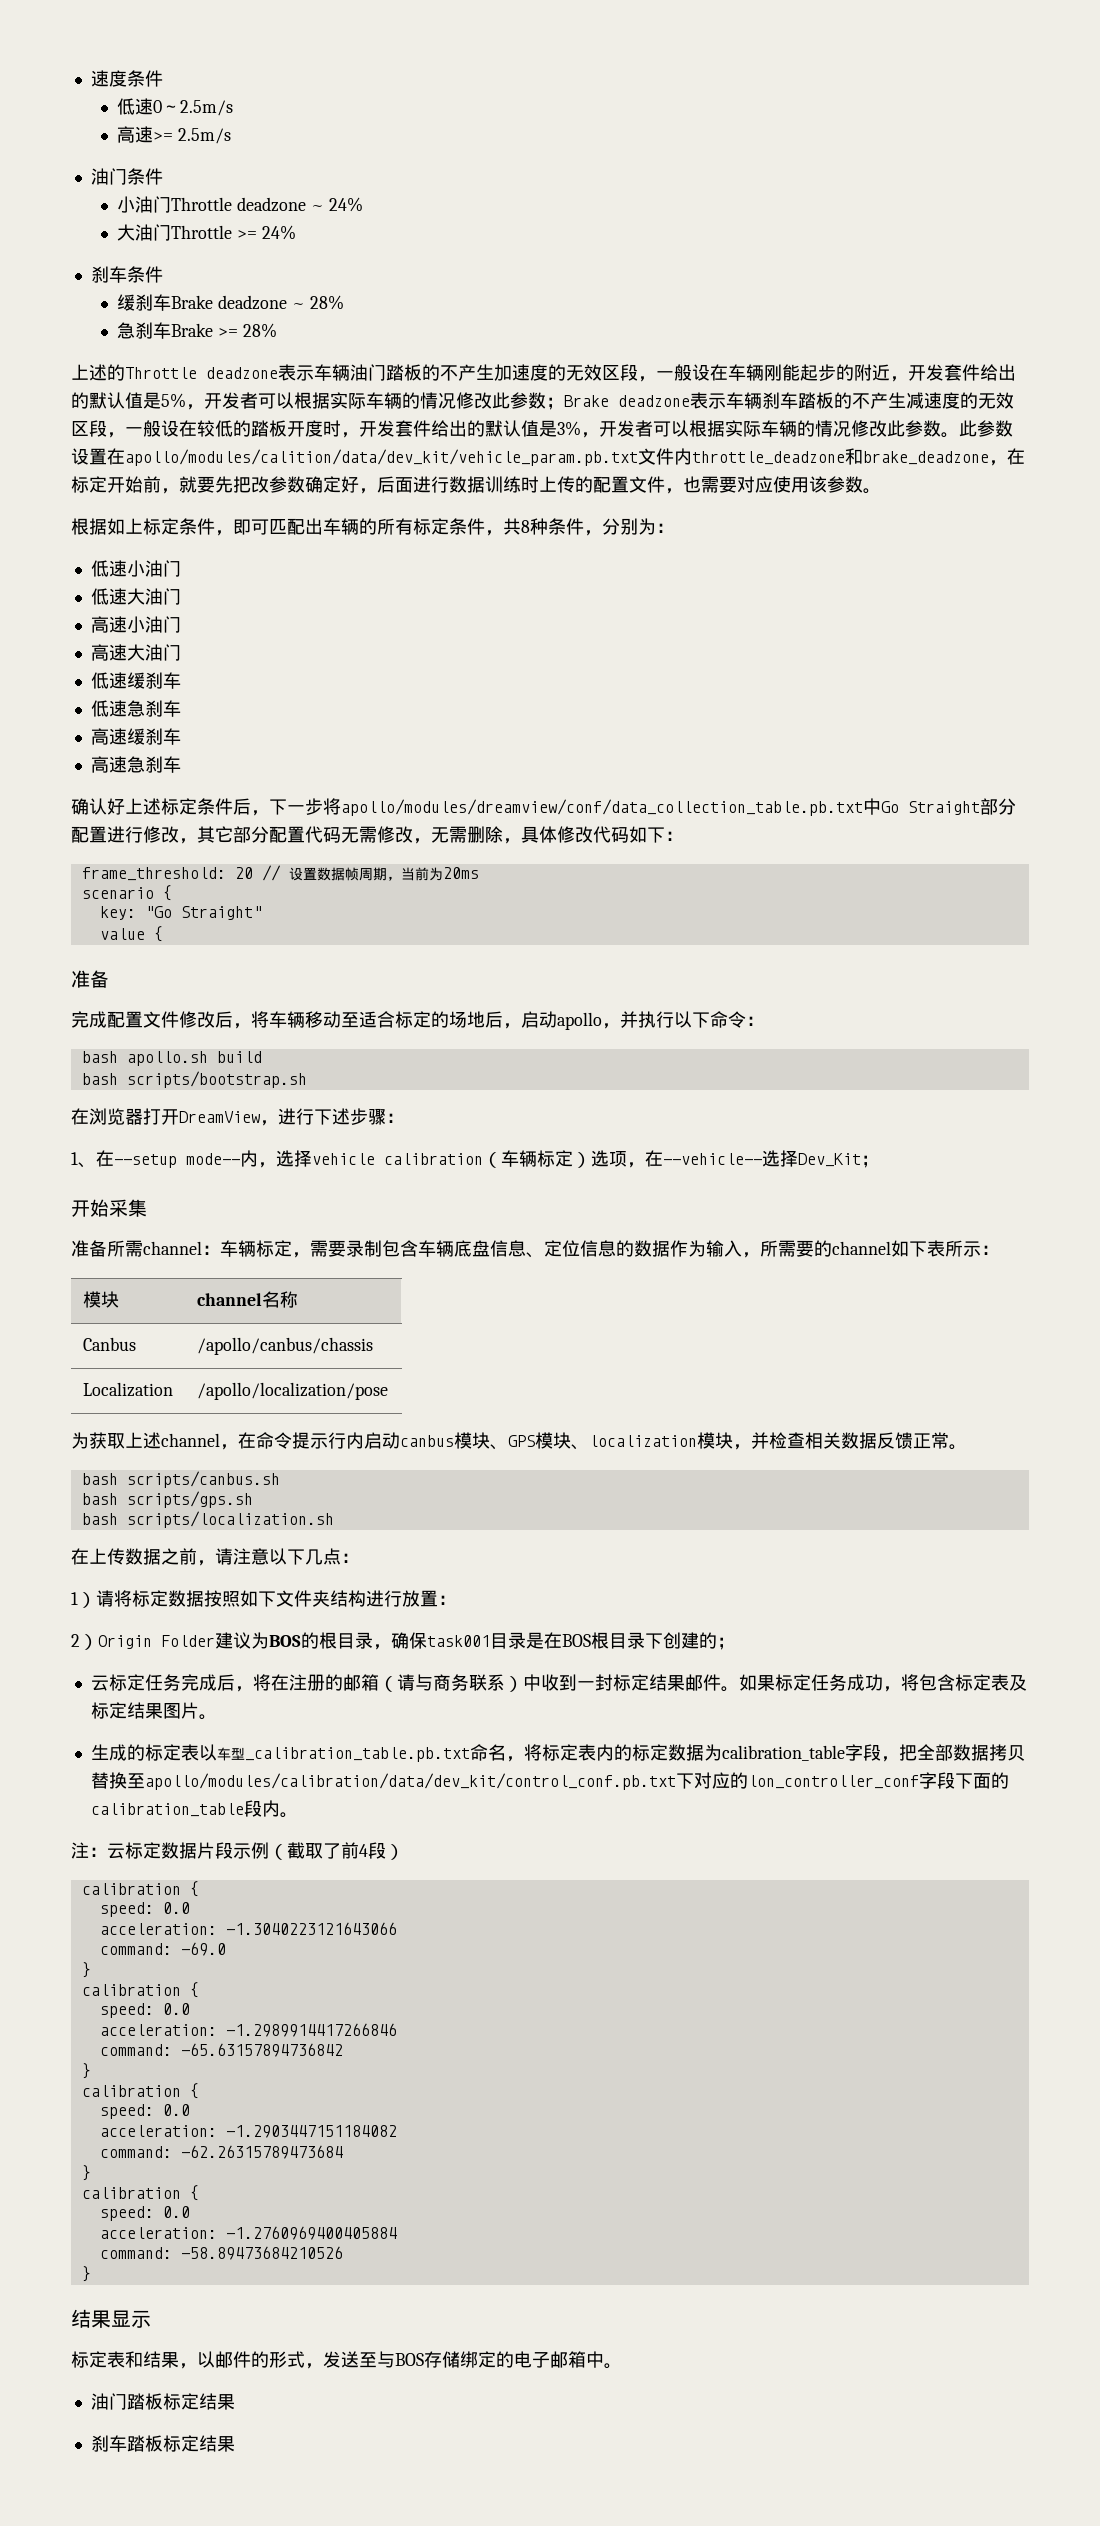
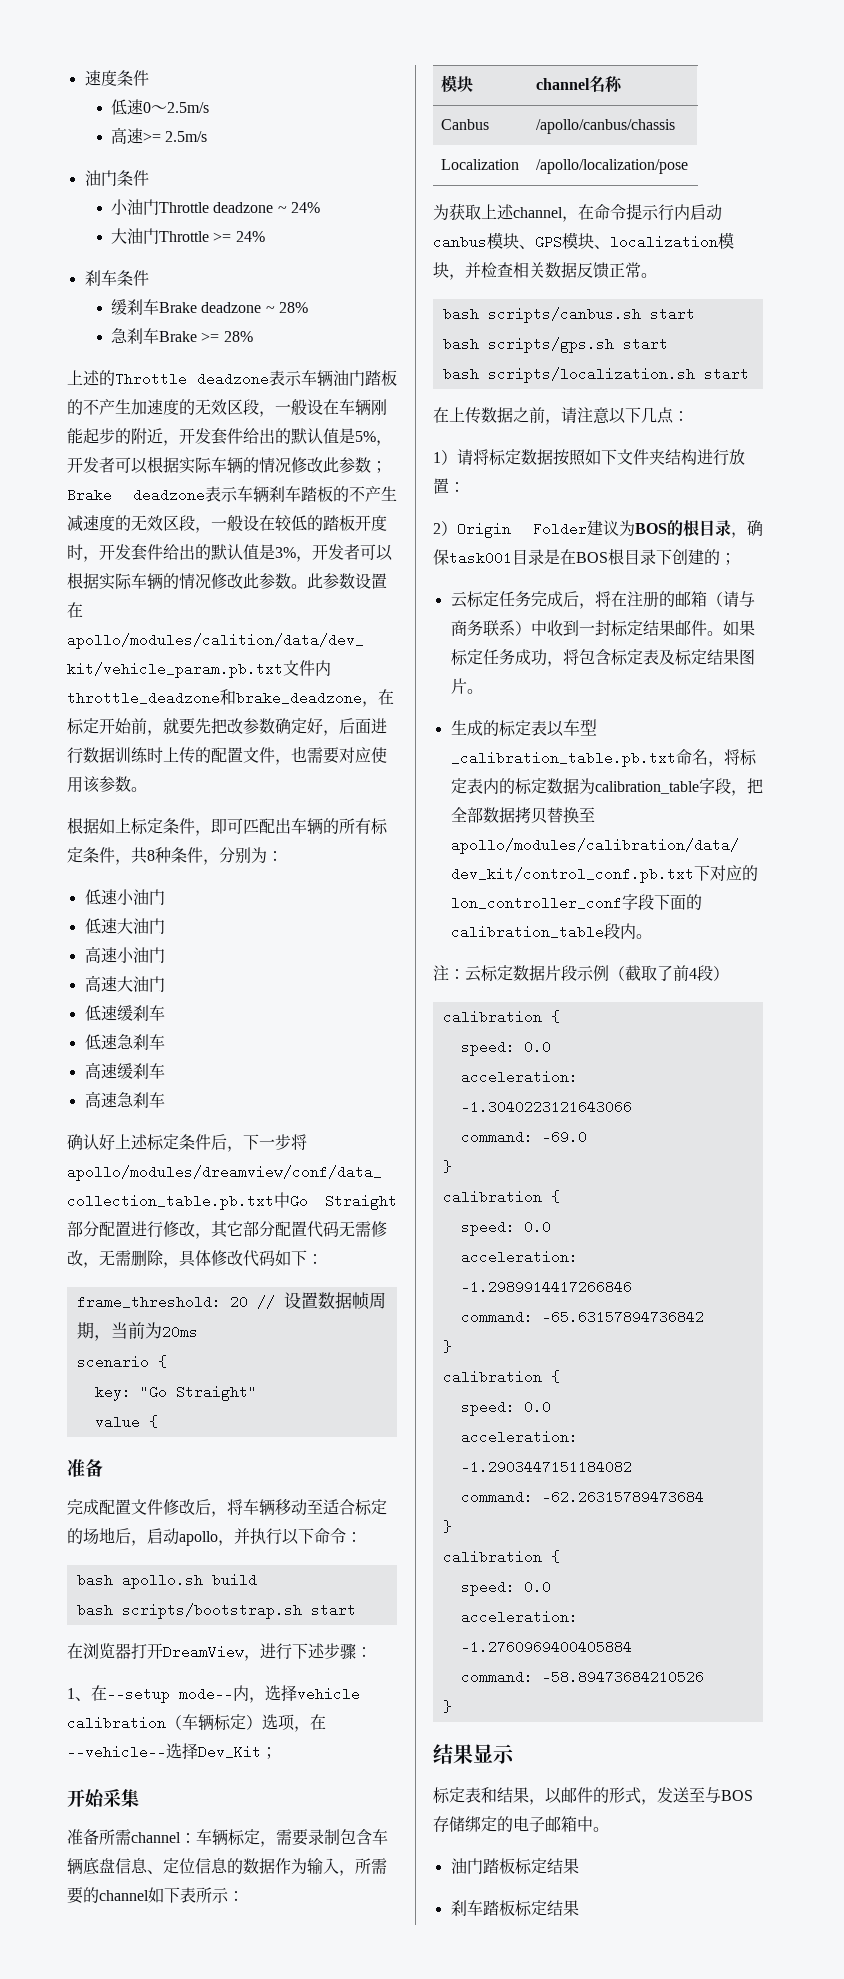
- bash scripts/bootstrap.sh
+ bash scripts/bootstrap.sh start
- bash scripts/canbus.sh
+ bash scripts/canbus.sh start
- bash scripts/gps.sh
+ bash scripts/gps.sh start
- bash scripts/localization.sh
+ bash scripts/localization.sh start

